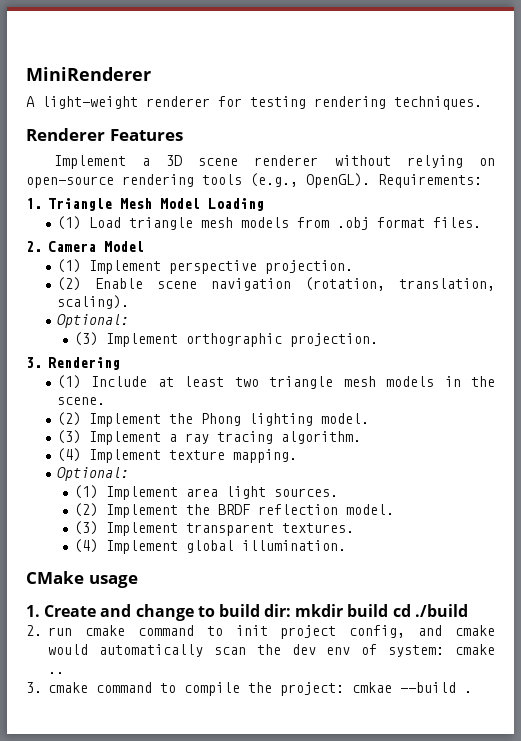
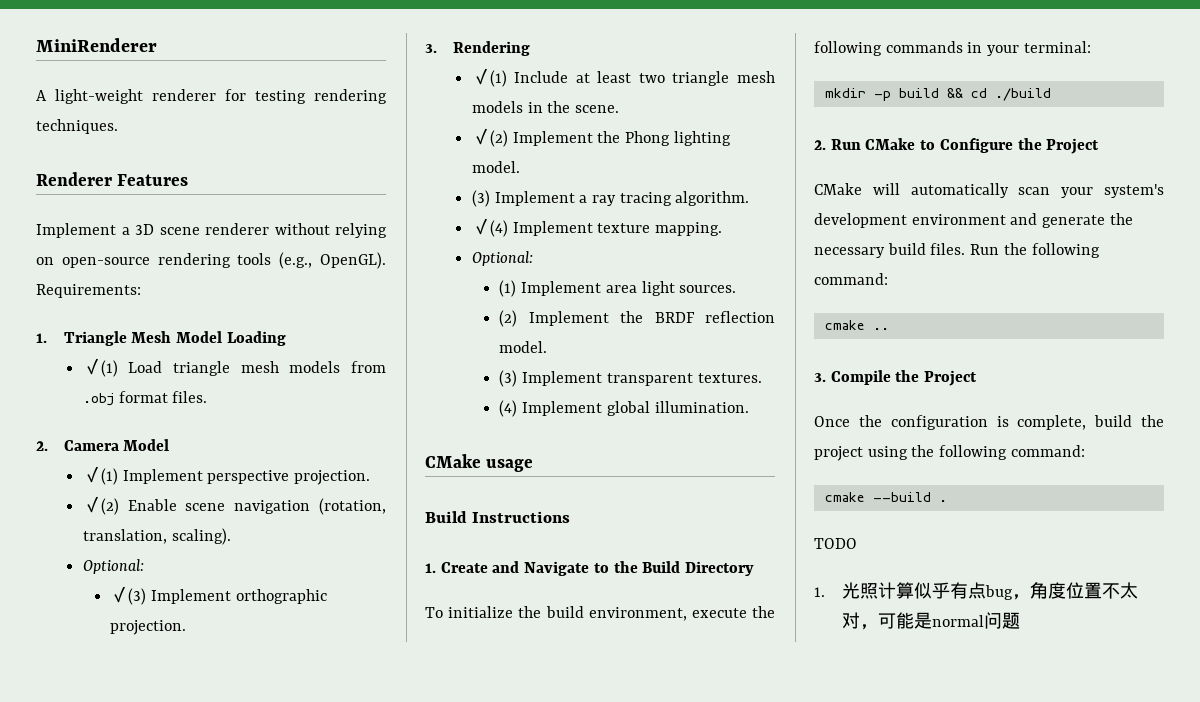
- (1) Load triangle mesh models from .obj format files.
+ ✓(1) Load triangle mesh models from .obj format files.
- (1) Implement perspective projection.
+ ✓(1) Implement perspective projection.
- (2) Enable scene navigation (rotation, translation, scaling).
+ ✓(2) Enable scene navigation (rotation, translation, scaling).
- (3) Implement orthographic projection.
+ ✓(3) Implement orthographic projection.
- (1) Include at least two triangle mesh models in the scene.
+ ✓(1) Include at least two triangle mesh models in the scene.
- (2) Implement the Phong lighting model.
+ ✓(2) Implement the Phong lighting model.
- (4) Implement texture mapping.
+ ✓(4) Implement texture mapping.
+ Build Instructions
- 1. Create and change to build dir: mkdir build cd ./build
- 2. run cmake command to init project config, and cmake would automatically scan the dev env of system: cmake ..
- 3. cmake command to compile the project: cmkae --build .
+ 1. Create and Navigate to the Build Directory
+ To initialize the build environment, execute the following commands in your terminal:
+ mkdir -p build && cd ./build
+ 2. Run CMake to Configure the Project
+ CMake will automatically scan your system's development environment and generate the necessary build files. Run the following command:
+ cmake ..
+ 3. Compile the Project
+ Once the configuration is complete, build the project using the following command:
+ cmake --build .
+ TODO
+ 1.光照计算似乎有点bug，角度位置不太对，可能是normal问题

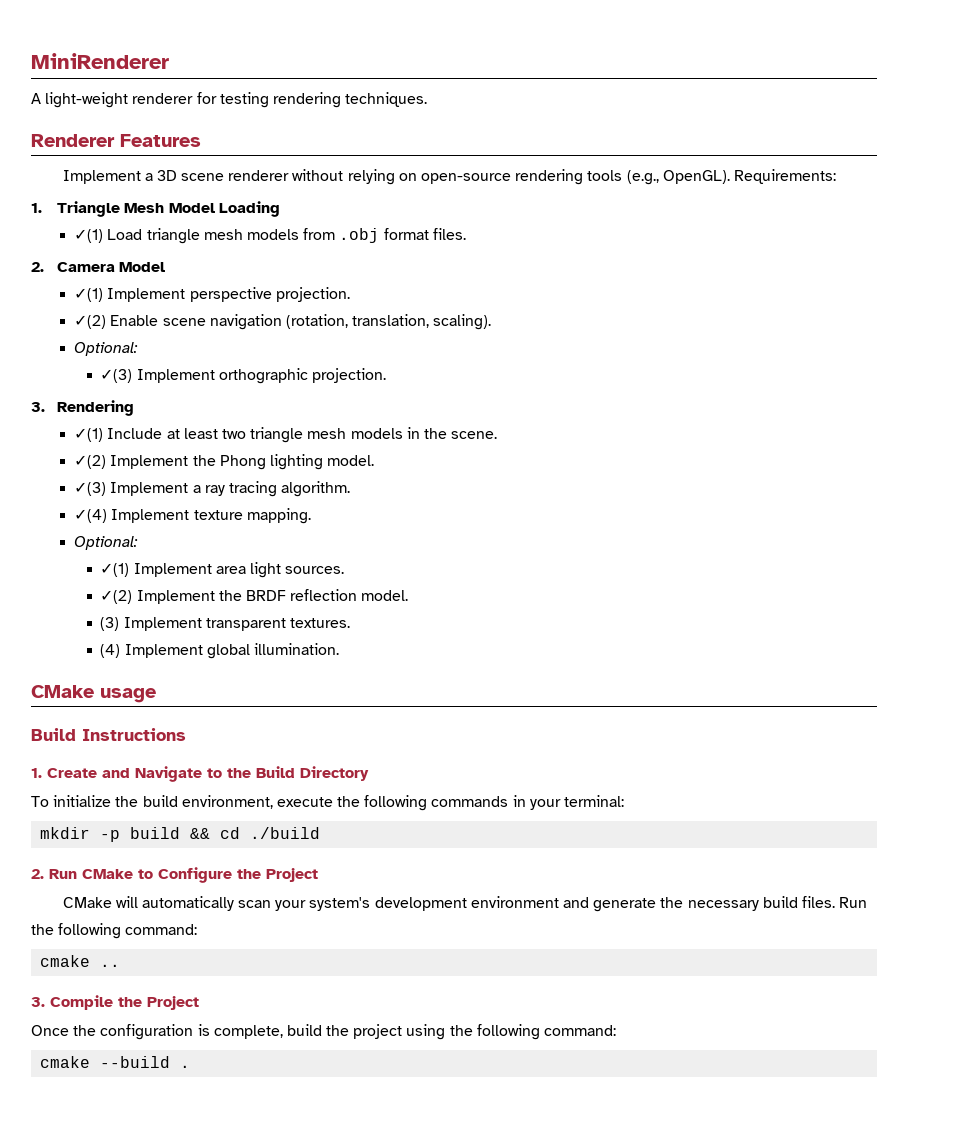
- (3) Implement a ray tracing algorithm.
+ ✓(3) Implement a ray tracing algorithm.
- (1) Implement area light sources.
+ ✓(1) Implement area light sources.
- (2) Implement the BRDF reflection model.
+ ✓(2) Implement the BRDF reflection model.
- TODO
- 1.光照计算似乎有点bug，角度位置不太对，可能是normal问题

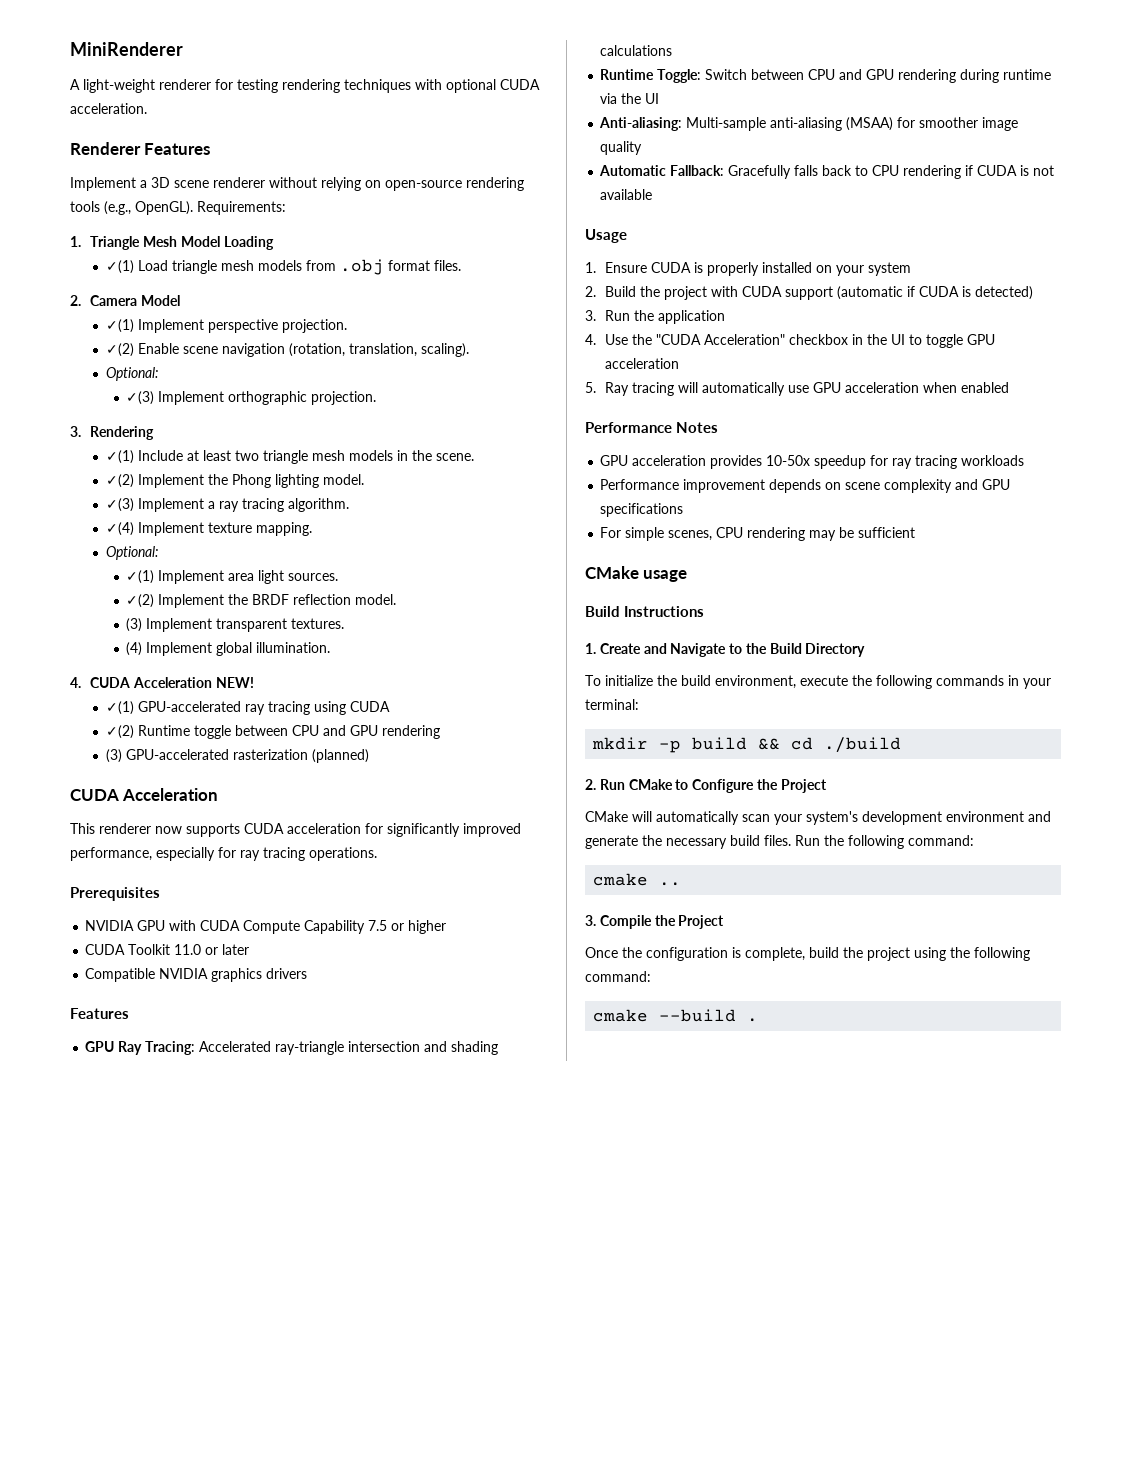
- A light-weight renderer for testing rendering techniques.
+ A light-weight renderer for testing rendering techniques with optional CUDA acceleration.
+ 4. CUDA Acceleration NEW!
+ ✓(1) GPU-accelerated ray tracing using CUDA
+ ✓(2) Runtime toggle between CPU and GPU rendering
+ (3) GPU-accelerated rasterization (planned)
+ CUDA Acceleration
+ This renderer now supports CUDA acceleration for significantly improved performance, especially for ray tracing operations.
+ Prerequisites
+ NVIDIA GPU with CUDA Compute Capability 7.5 or higher
+ CUDA Toolkit 11.0 or later
+ Compatible NVIDIA graphics drivers
+ Features
+ GPU Ray Tracing: Accelerated ray-triangle intersection and shading calculations
+ Runtime Toggle: Switch between CPU and GPU rendering during runtime via the UI
+ Anti-aliasing: Multi-sample anti-aliasing (MSAA) for smoother image quality
+ Automatic Fallback: Gracefully falls back to CPU rendering if CUDA is not available
+ Usage
+ 1. Ensure CUDA is properly installed on your system
+ 2. Build the project with CUDA support (automatic if CUDA is detected)
+ 3. Run the application
+ 4. Use the "CUDA Acceleration" checkbox in the UI to toggle GPU acceleration
+ 5. Ray tracing will automatically use GPU acceleration when enabled
+ Performance Notes
+ GPU acceleration provides 10-50x speedup for ray tracing workloads
+ Performance improvement depends on scene complexity and GPU specifications
+ For simple scenes, CPU rendering may be sufficient

